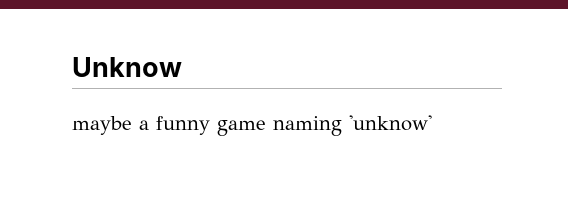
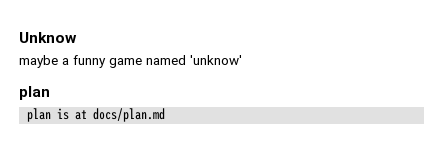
- maybe a funny game naming 'unknow'
+ maybe a funny game named 'unknow'
+ plan
+ plan is at docs/plan.md

